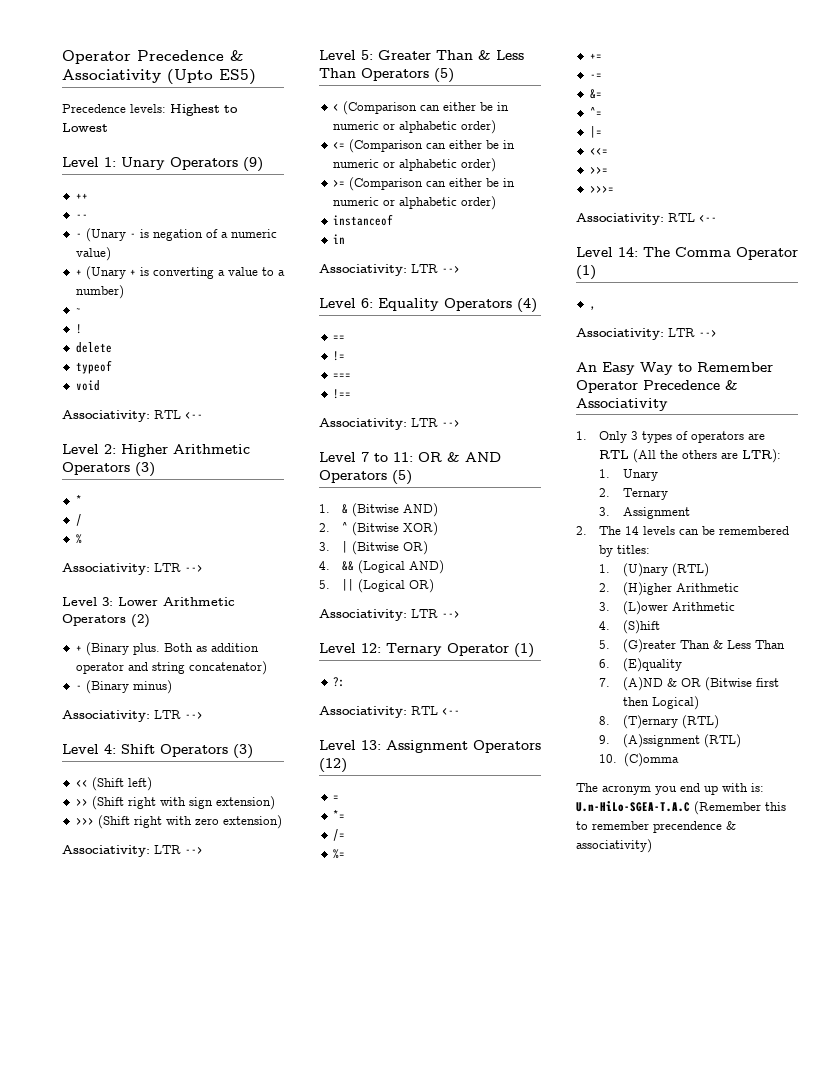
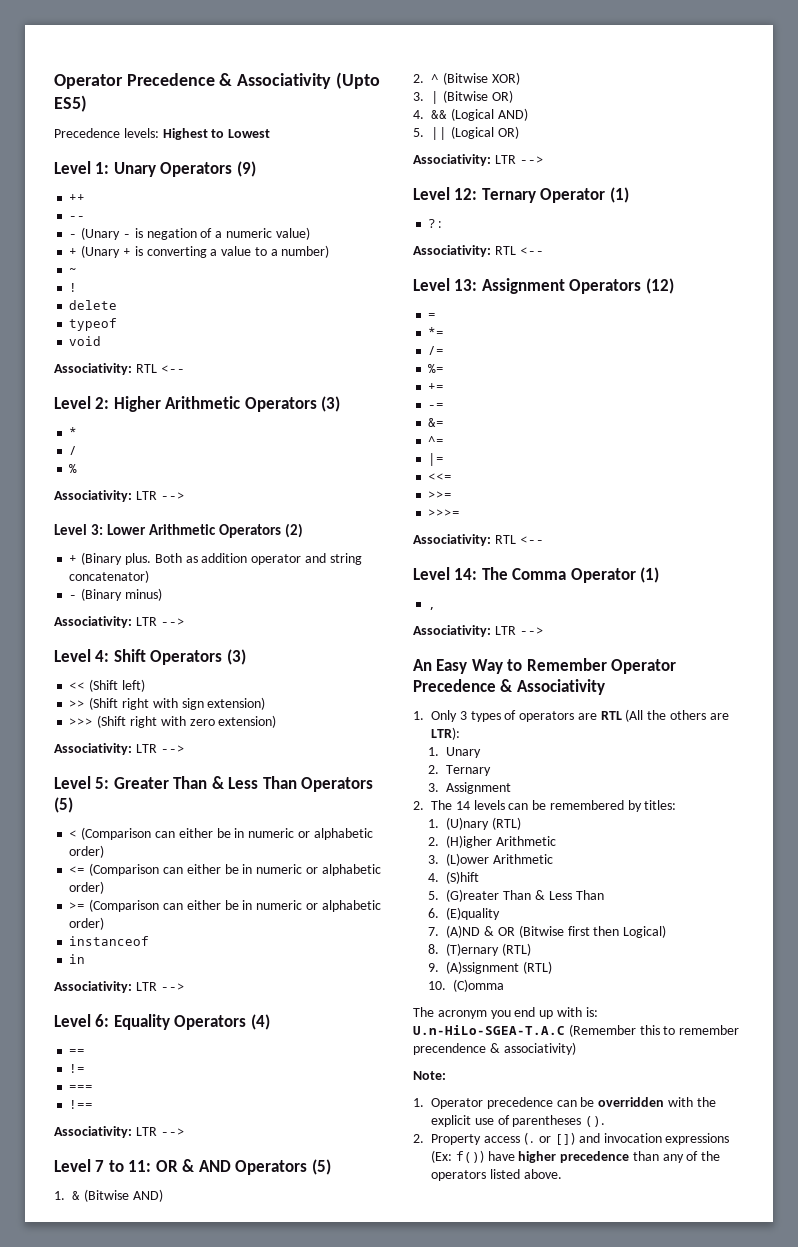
+ Note:
+ 1. Operator precedence can be overridden with the explicit use of parentheses ().
+ 2. Property access (. or []) and invocation expressions (Ex: f()) have higher precedence than any of the operators listed above.

